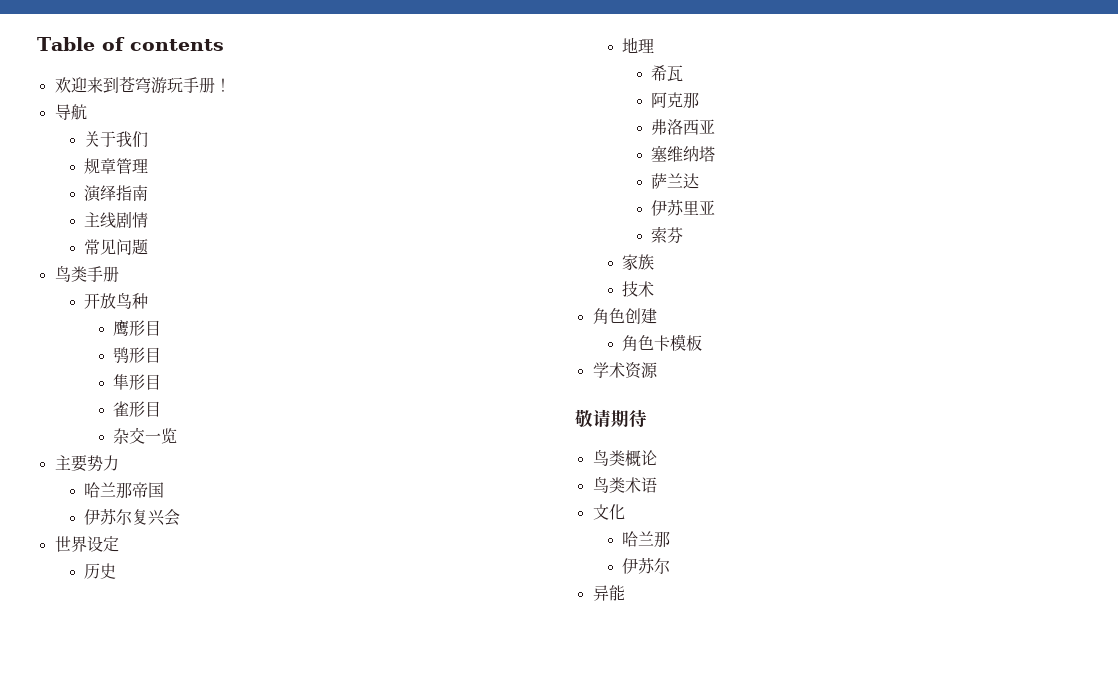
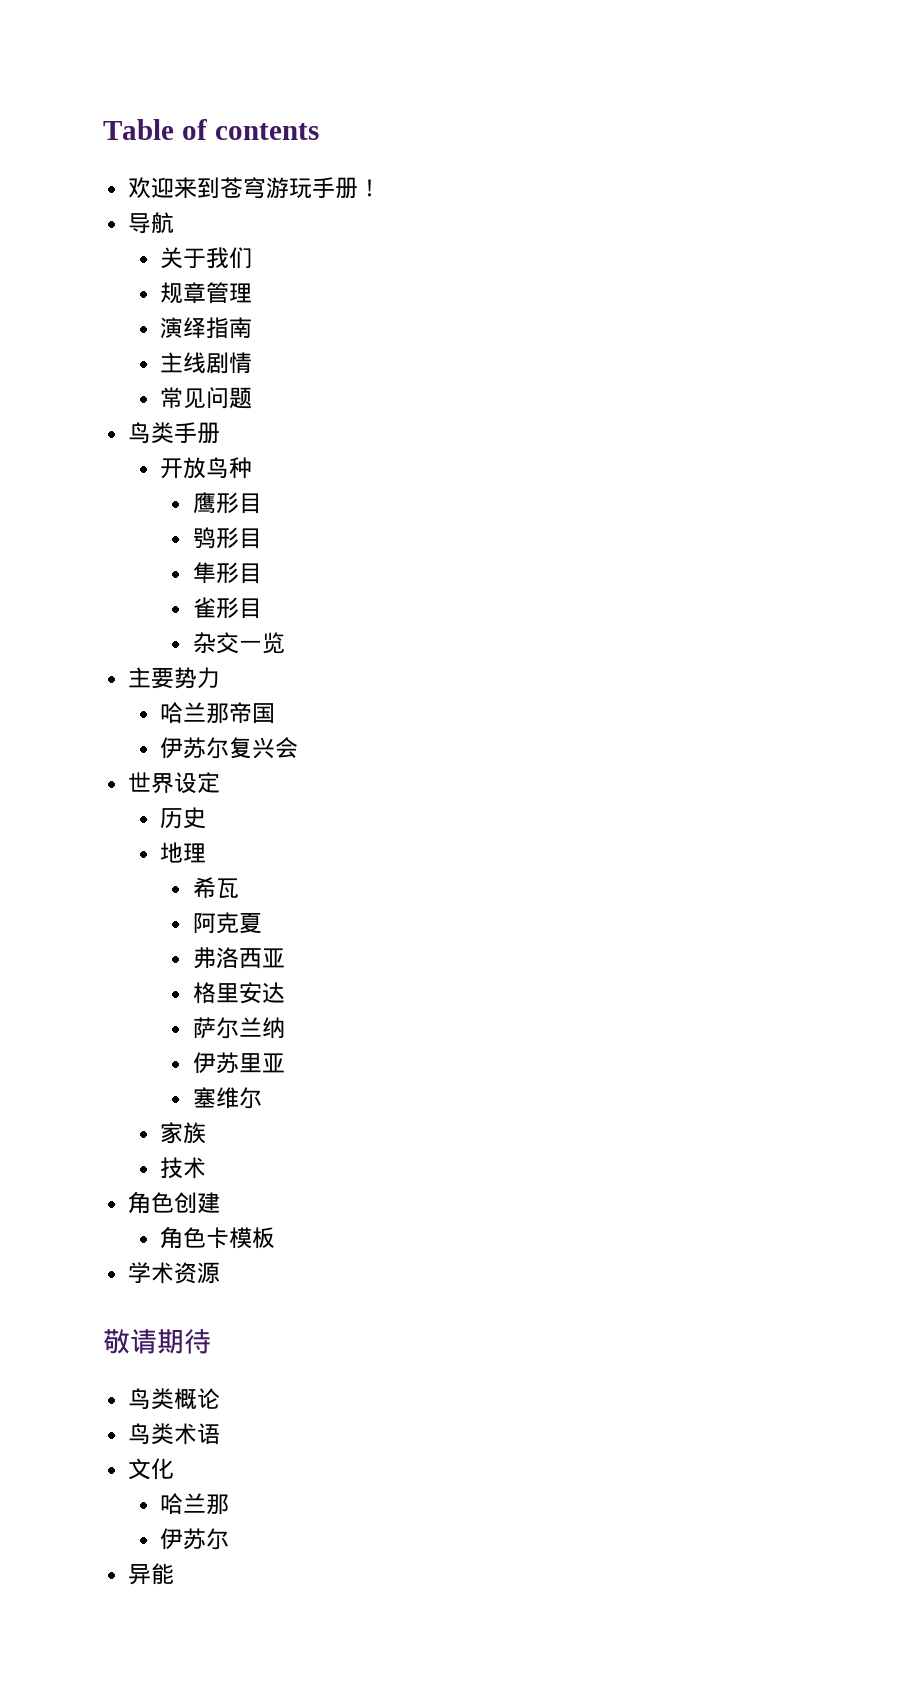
- 阿克那
+ 阿克夏
- 塞维纳塔
+ 格里安达
- 萨兰达
+ 萨尔兰纳
- 索芬
+ 塞维尔

